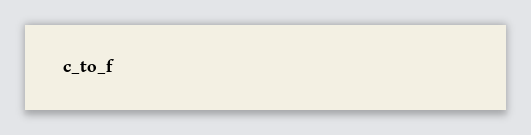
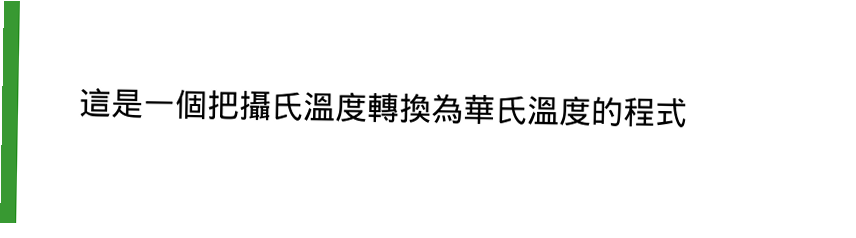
- c_to_f
+ 這是一個把攝氏溫度轉換為華氏溫度的程式

